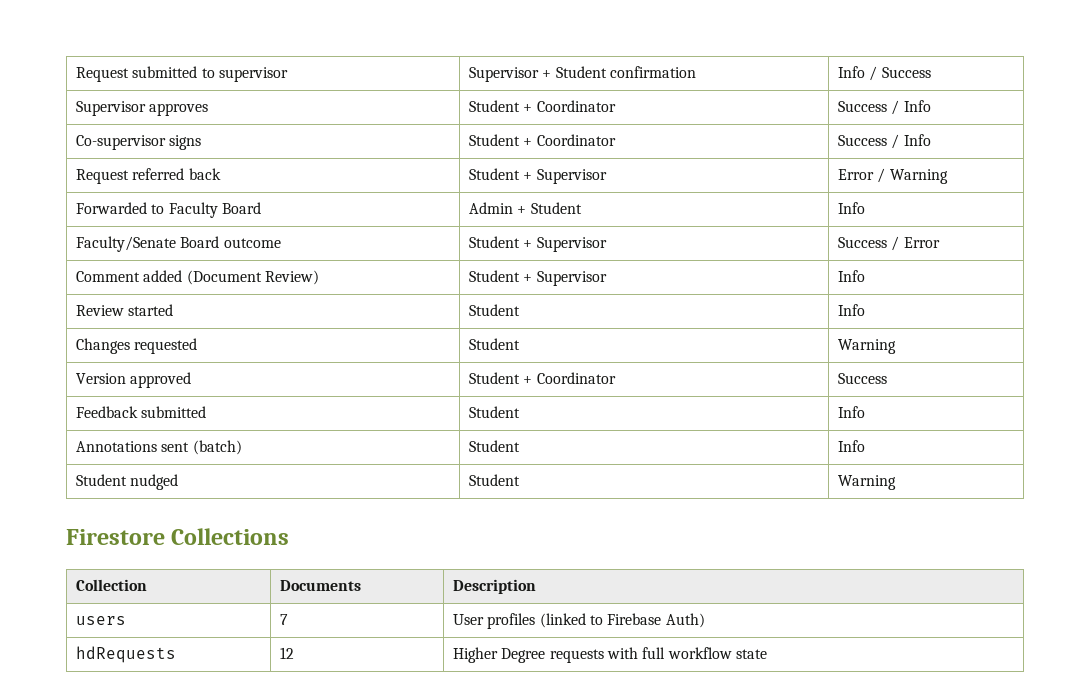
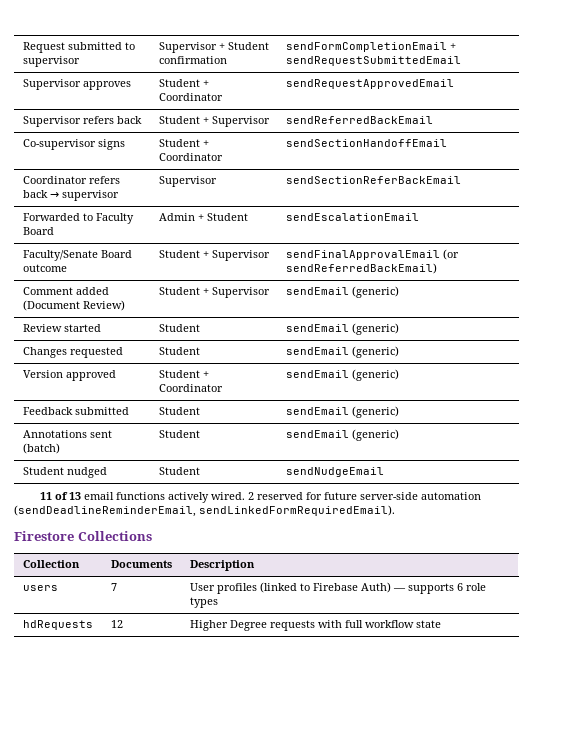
- Request submitted to supervisor | Supervisor + Student confirmation | Info / Success
+ Request submitted to supervisor | Supervisor + Student confirmation | sendFormCompletionEmail + sendRequestSubmittedEmail
- Supervisor approves | Student + Coordinator | Success / Info
+ Supervisor approves | Student + Coordinator | sendRequestApprovedEmail
+ Supervisor refers back | Student + Supervisor | sendReferredBackEmail
- Co-supervisor signs | Student + Coordinator | Success / Info
- Request referred back | Student + Supervisor | Error / Warning
+ Co-supervisor signs | Student + Coordinator | sendSectionHandoffEmail
+ Coordinator refers back → supervisor | Supervisor | sendSectionReferBackEmail
- Forwarded to Faculty Board | Admin + Student | Info
+ Forwarded to Faculty Board | Admin + Student | sendEscalationEmail
- Faculty/Senate Board outcome | Student + Supervisor | Success / Error
+ Faculty/Senate Board outcome | Student + Supervisor | sendFinalApprovalEmail (or sendReferredBackEmail)
- Comment added (Document Review) | Student + Supervisor | Info
+ Comment added (Document Review) | Student + Supervisor | sendEmail (generic)
- Review started | Student | Info
+ Review started | Student | sendEmail (generic)
- Changes requested | Student | Warning
+ Changes requested | Student | sendEmail (generic)
- Version approved | Student + Coordinator | Success
+ Version approved | Student + Coordinator | sendEmail (generic)
- Feedback submitted | Student | Info
+ Feedback submitted | Student | sendEmail (generic)
- Annotations sent (batch) | Student | Info
+ Annotations sent (batch) | Student | sendEmail (generic)
- Student nudged | Student | Warning
+ Student nudged | Student | sendNudgeEmail
+ 11 of 13 email functions actively wired. 2 reserved for future server-side automation (sendDeadlineReminderEmail, sendLinkedFormRequiredEmail).
- users | 7 | User profiles (linked to Firebase Auth)
+ users | 7 | User profiles (linked to Firebase Auth) — supports 6 role types

